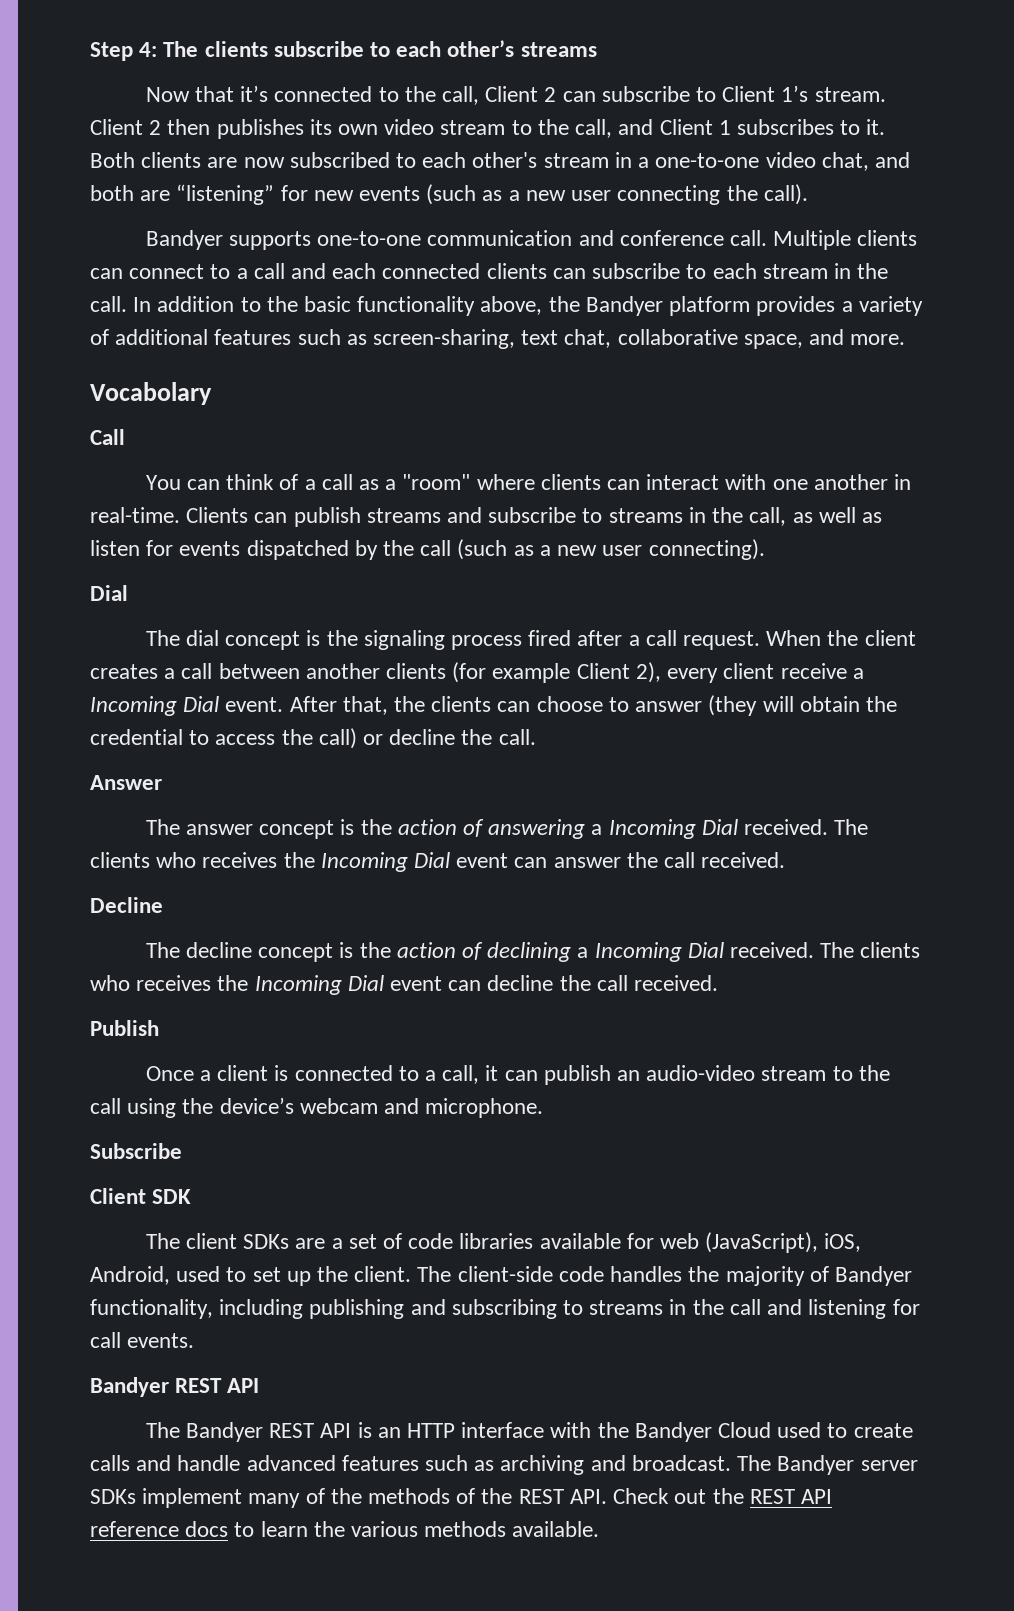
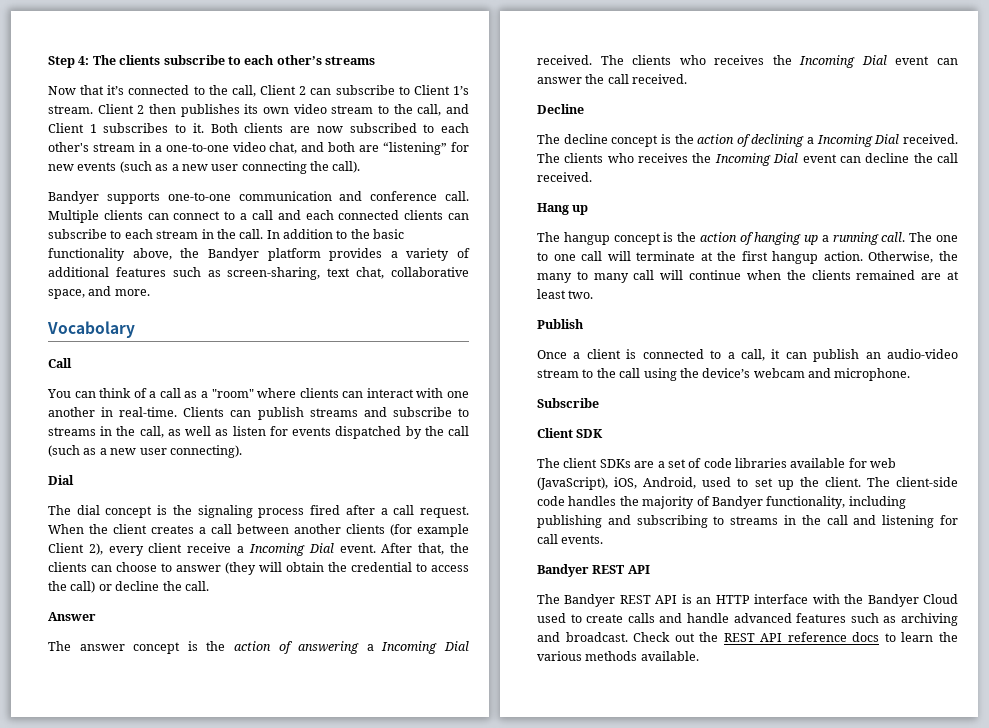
+ Hang up
+ The hangup concept is the action of hanging up a running call. The one to one call will terminate at the first hangup action. Otherwise, the many to many call will continue when the clients remained are at least two.
- The Bandyer server SDKs implement many of the methods of the REST API. Check out the REST API reference docs to learn the various methods available.
+ Check out the REST API reference docs to learn the various methods available.

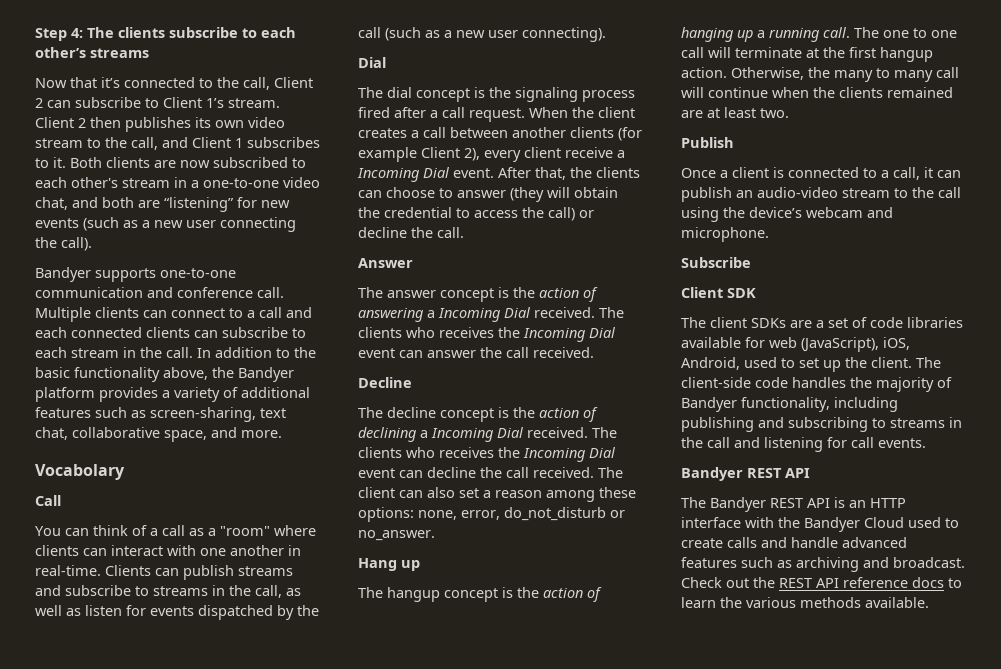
+ The client can also set a reason among these options: none, error, do_not_disturb or no_answer.

